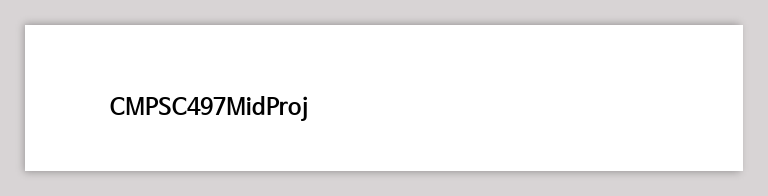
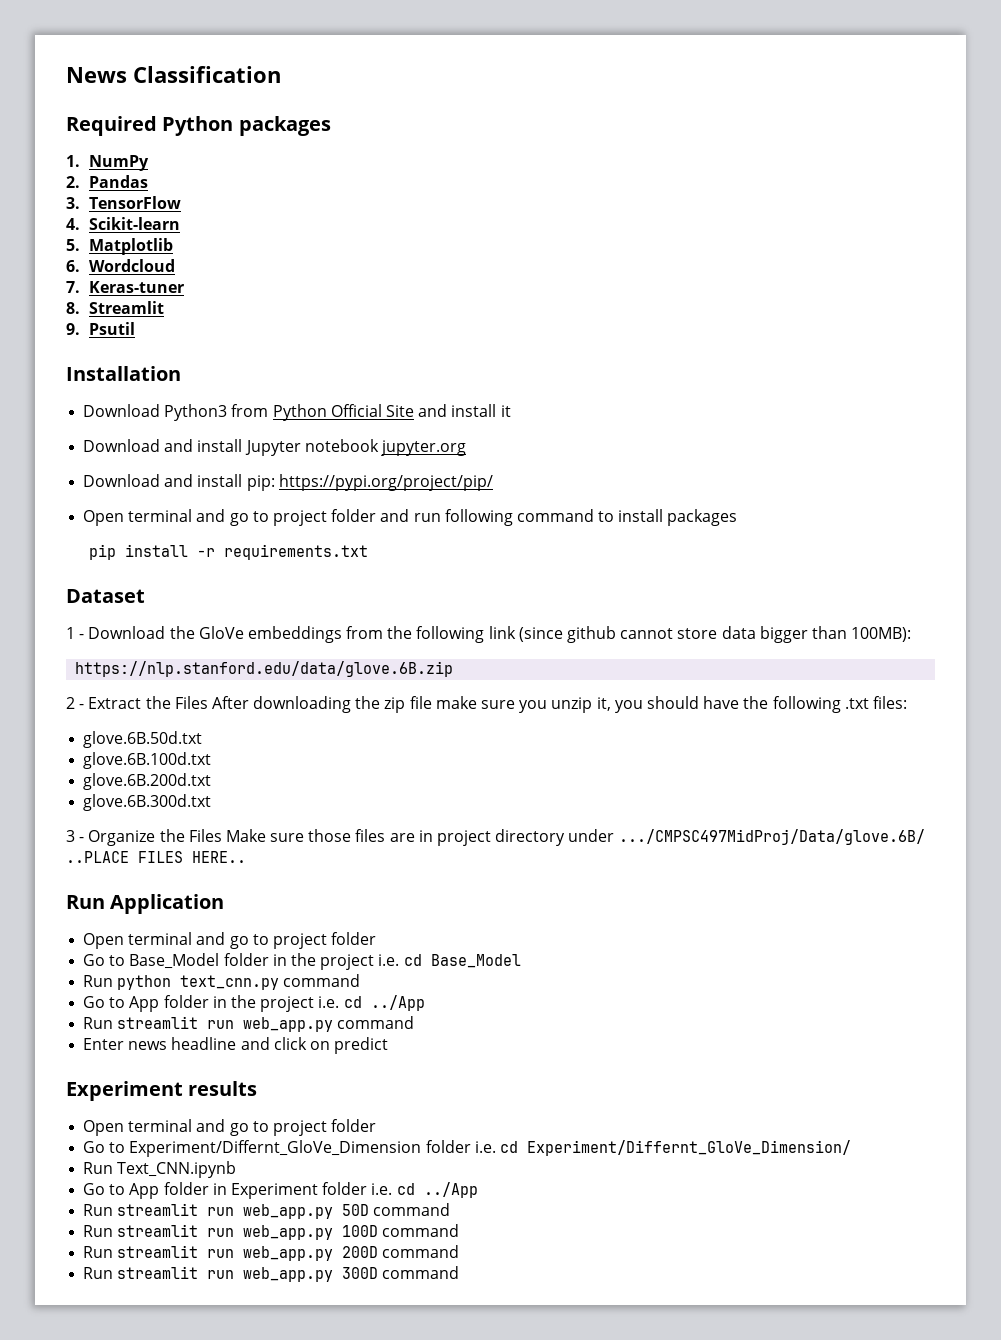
- CMPSC497MidProj
+ News Classification
+ Required Python packages
+ 1. NumPy
+ 2. Pandas
+ 3. TensorFlow
+ 4. Scikit-learn
+ 5. Matplotlib
+ 6. Wordcloud
+ 7. Keras-tuner
+ 8. Streamlit
+ 9. Psutil
+ Installation
+ Download Python3 from Python Official Site and install it
+ Download and install Jupyter notebook jupyter.org
+ Download and install pip: https://pypi.org/project/pip/
+ Open terminal and go to project folder and run following command to install packages
+ pip install -r requirements.txt
+ Dataset
+ 1 - Download the GloVe embeddings from the following link (since github cannot store data bigger than 100MB):
+ https://nlp.stanford.edu/data/glove.6B.zip
+ 2 - Extract the Files After downloading the zip file make sure you unzip it, you should have the following .txt files:
+ glove.6B.50d.txt
+ glove.6B.100d.txt
+ glove.6B.200d.txt
+ glove.6B.300d.txt
+ 3 - Organize the Files Make sure those files are in project directory under .../CMPSC497MidProj/Data/glove.6B/ ..PLACE FILES HERE..
+ Run Application
+ Open terminal and go to project folder
+ Go to Base_Model folder in the project i.e. cd Base_Model
+ Run python text_cnn.py command
+ Go to App folder in the project i.e. cd ../App
+ Run streamlit run web_app.py command
+ Enter news headline and click on predict
+ Experiment results
+ Open terminal and go to project folder
+ Go to Experiment/Differnt_GloVe_Dimension folder i.e. cd Experiment/Differnt_GloVe_Dimension/
+ Run Text_CNN.ipynb
+ Go to App folder in Experiment folder i.e. cd ../App
+ Run streamlit run web_app.py 50D command
+ Run streamlit run web_app.py 100D command
+ Run streamlit run web_app.py 200D command
+ Run streamlit run web_app.py 300D command

